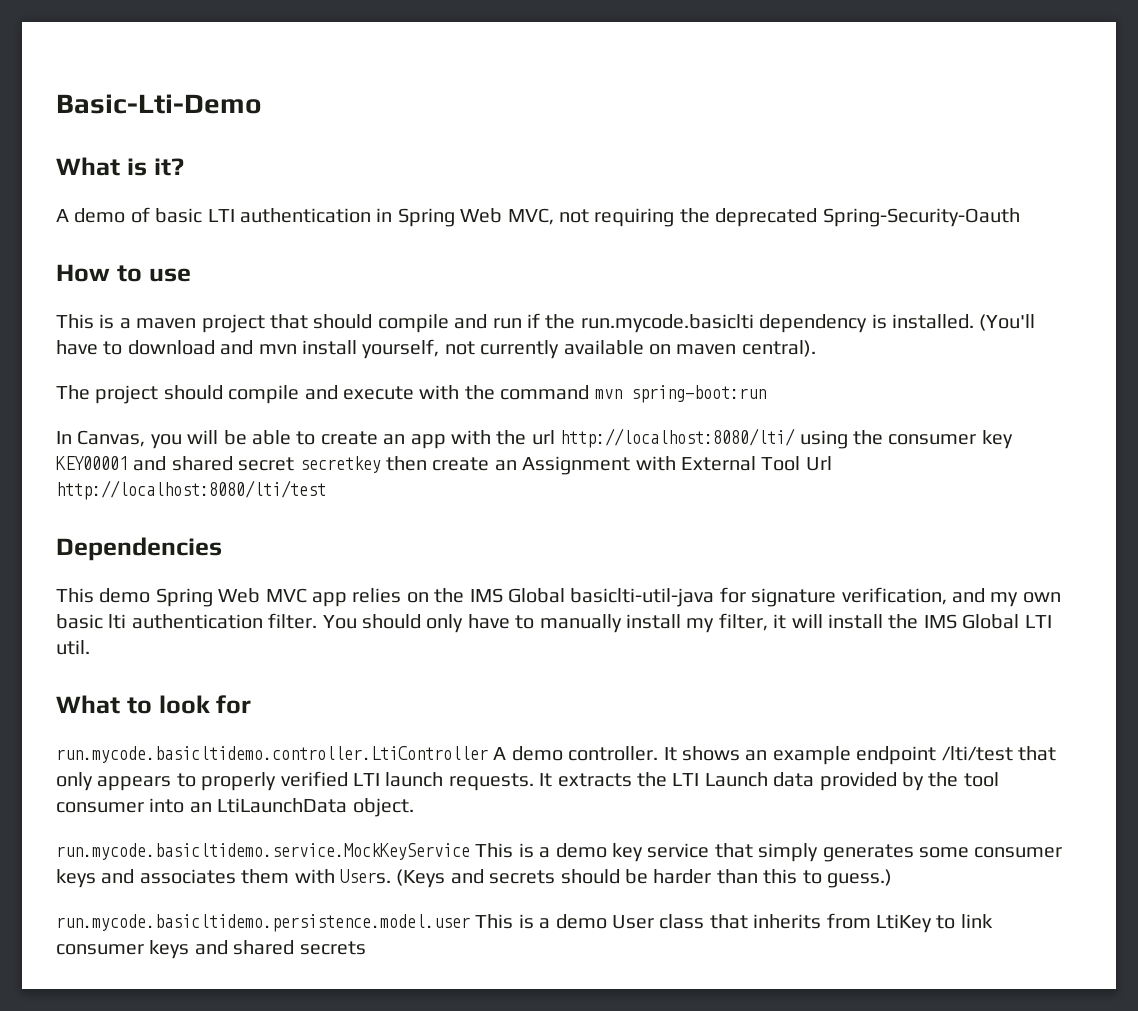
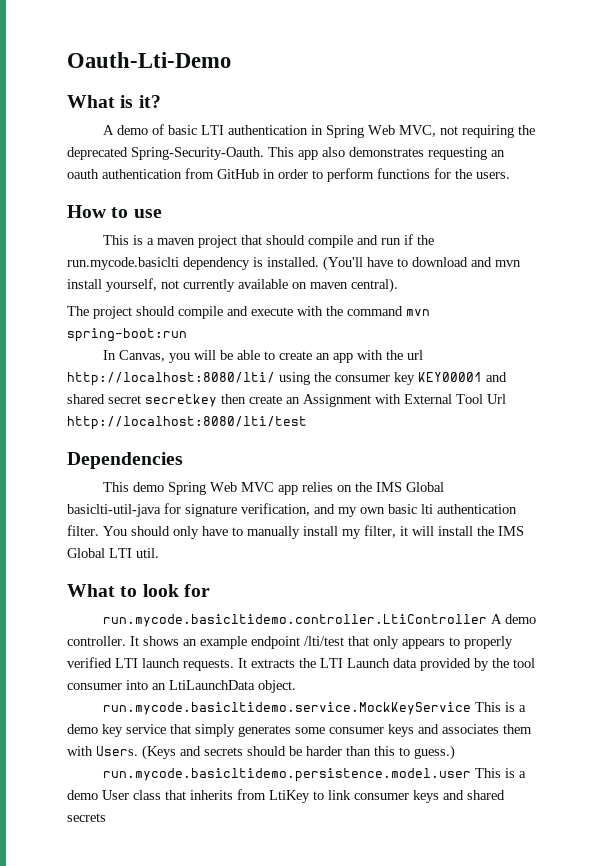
- Basic-Lti-Demo
+ Oauth-Lti-Demo
- A demo of basic LTI authentication in Spring Web MVC, not requiring the deprecated Spring-Security-Oauth
+ A demo of basic LTI authentication in Spring Web MVC, not requiring the deprecated Spring-Security-Oauth. This app also demonstrates requesting an oauth authentication from GitHub in order to perform functions for the users.

